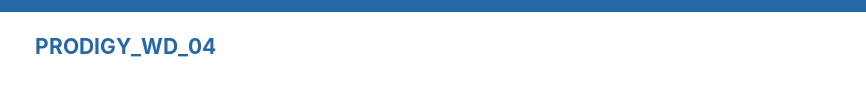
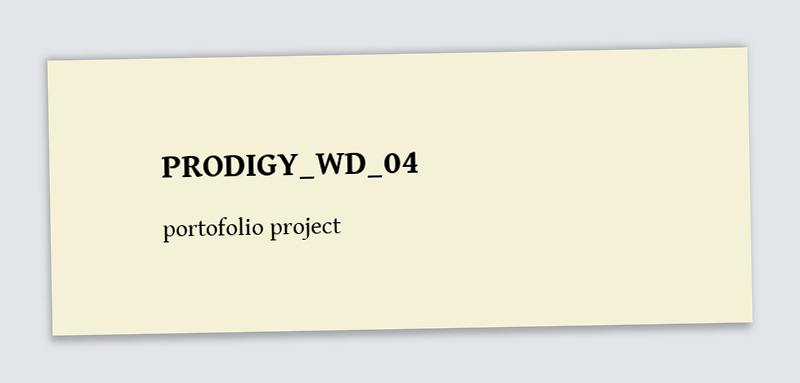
+ portofolio project

